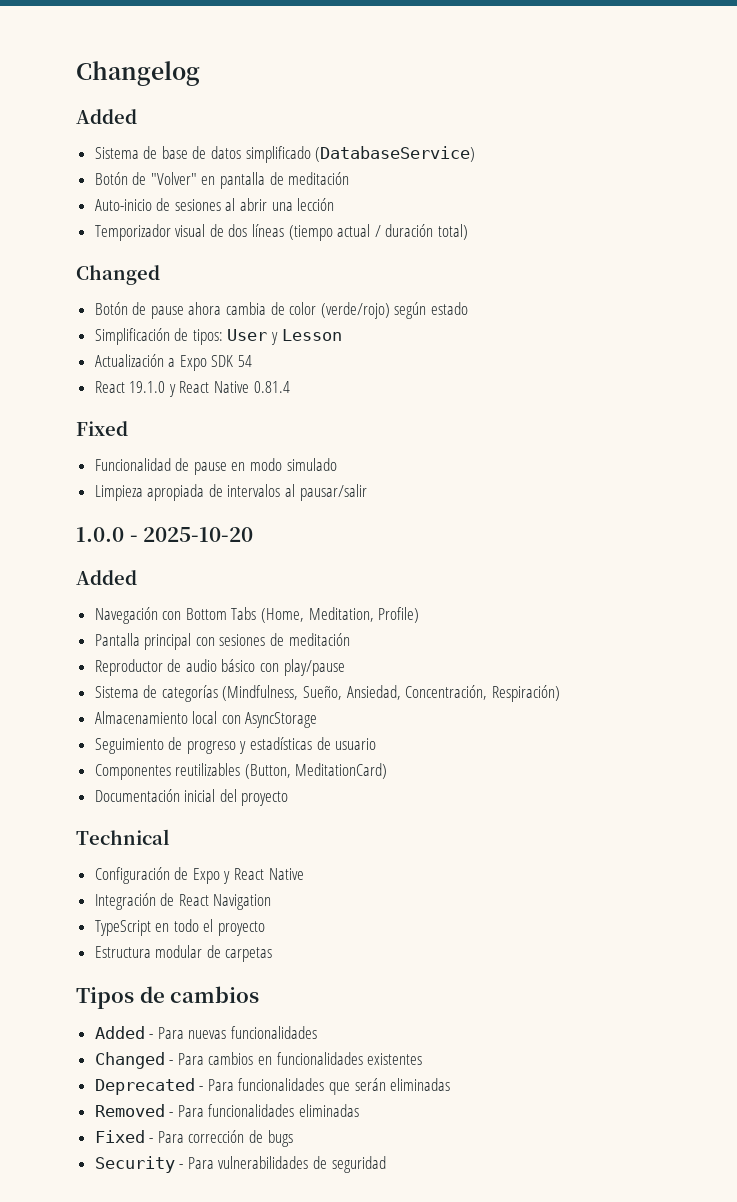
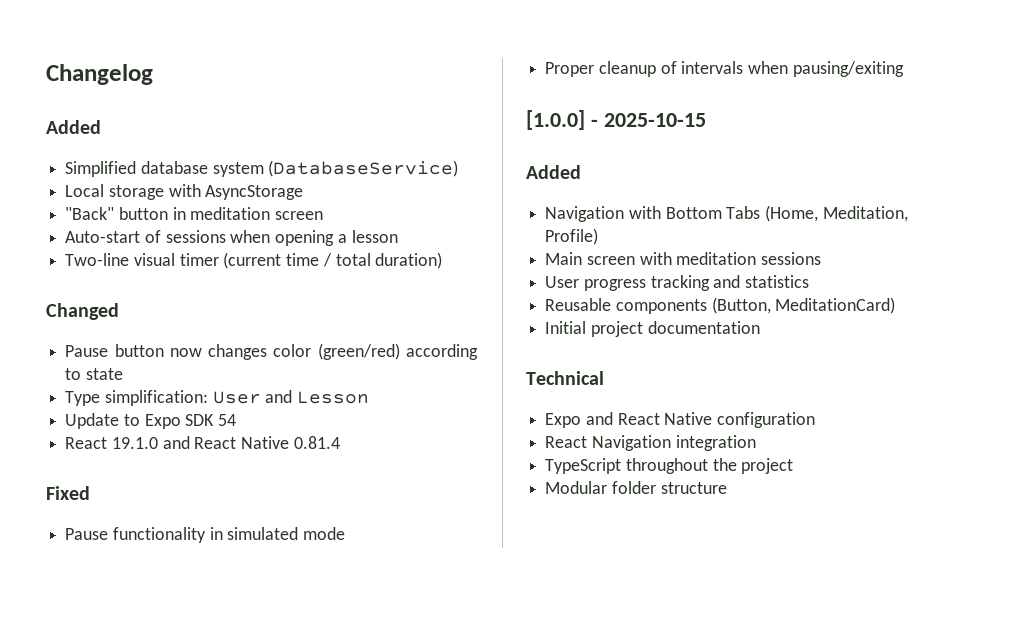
- Sistema de base de datos simplificado (DatabaseService)
- Botón de "Volver" en pantalla de meditación
- Auto-inicio de sesiones al abrir una lección
- Temporizador visual de dos líneas (tiempo actual / duración total)
+ Simplified database system (DatabaseService)
+ Local storage with AsyncStorage
+ "Back" button in meditation screen
+ Auto-start of sessions when opening a lesson
+ Two-line visual timer (current time / total duration)
  Changed
- Botón de pause ahora cambia de color (verde/rojo) según estado
- Simplificación de tipos: User y Lesson
+ Pause button now changes color (green/red) according to state
+ Type simplification: User and Lesson
- Actualización a Expo SDK 54
+ Update to Expo SDK 54
- React 19.1.0 y React Native 0.81.4
+ React 19.1.0 and React Native 0.81.4
- Funcionalidad de pause en modo simulado
- Limpieza apropiada de intervalos al pausar/salir
- 1.0.0 - 2025-10-20
+ Pause functionality in simulated mode
+ Proper cleanup of intervals when pausing/exiting
+ [1.0.0] - 2025-10-15
  Added
- Navegación con Bottom Tabs (Home, Meditation, Profile)
+ Navigation with Bottom Tabs (Home, Meditation, Profile)
- Pantalla principal con sesiones de meditación
- Reproductor de audio básico con play/pause
- Sistema de categorías (Mindfulness, Sueño, Ansiedad, Concentración, Respiración)
- Almacenamiento local con AsyncStorage
- Seguimiento de progreso y estadísticas de usuario
- Componentes reutilizables (Button, MeditationCard)
- Documentación inicial del proyecto
+ Main screen with meditation sessions
+ User progress tracking and statistics
+ Reusable components (Button, MeditationCard)
+ Initial project documentation
  Technical
- Configuración de Expo y React Native
- Integración de React Navigation
+ Expo and React Native configuration
+ React Navigation integration
- TypeScript en todo el proyecto
- Estructura modular de carpetas
- Tipos de cambios
- Added - Para nuevas funcionalidades
- Changed - Para cambios en funcionalidades existentes
- Deprecated - Para funcionalidades que serán eliminadas
- Removed - Para funcionalidades eliminadas
- Fixed - Para corrección de bugs
- Security - Para vulnerabilidades de seguridad
+ TypeScript throughout the project
+ Modular folder structure

